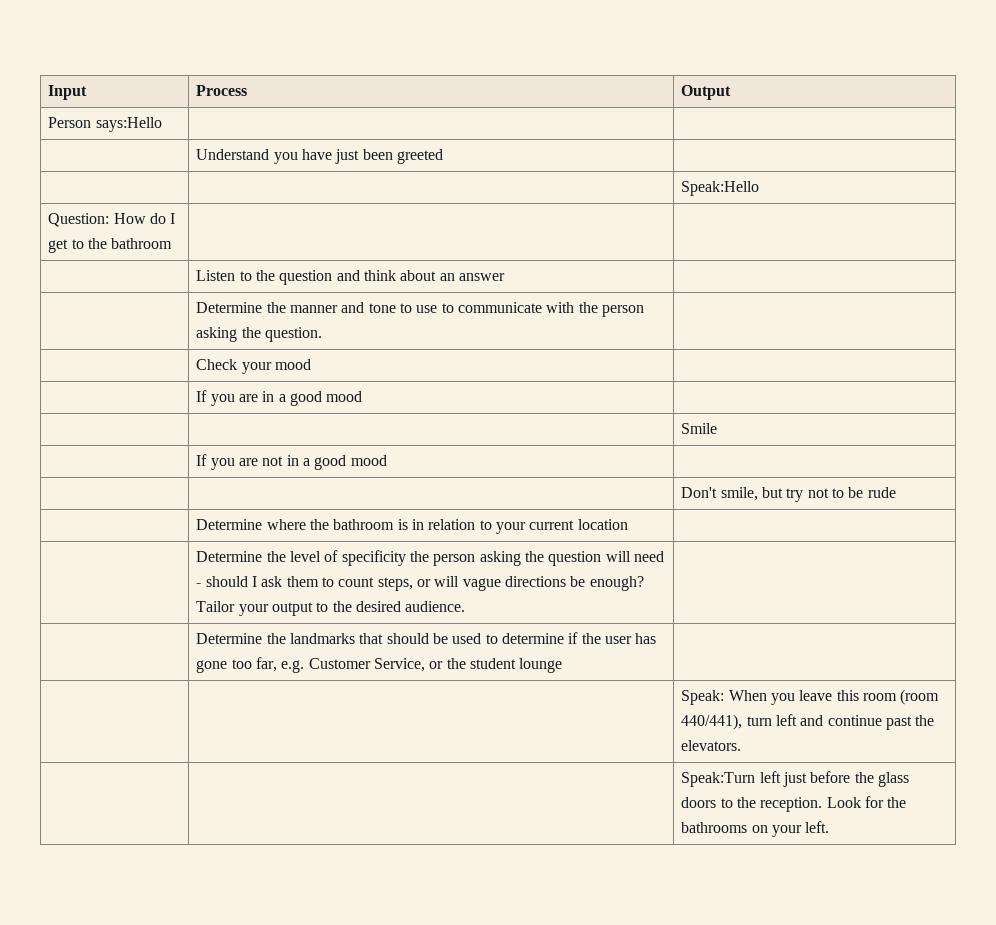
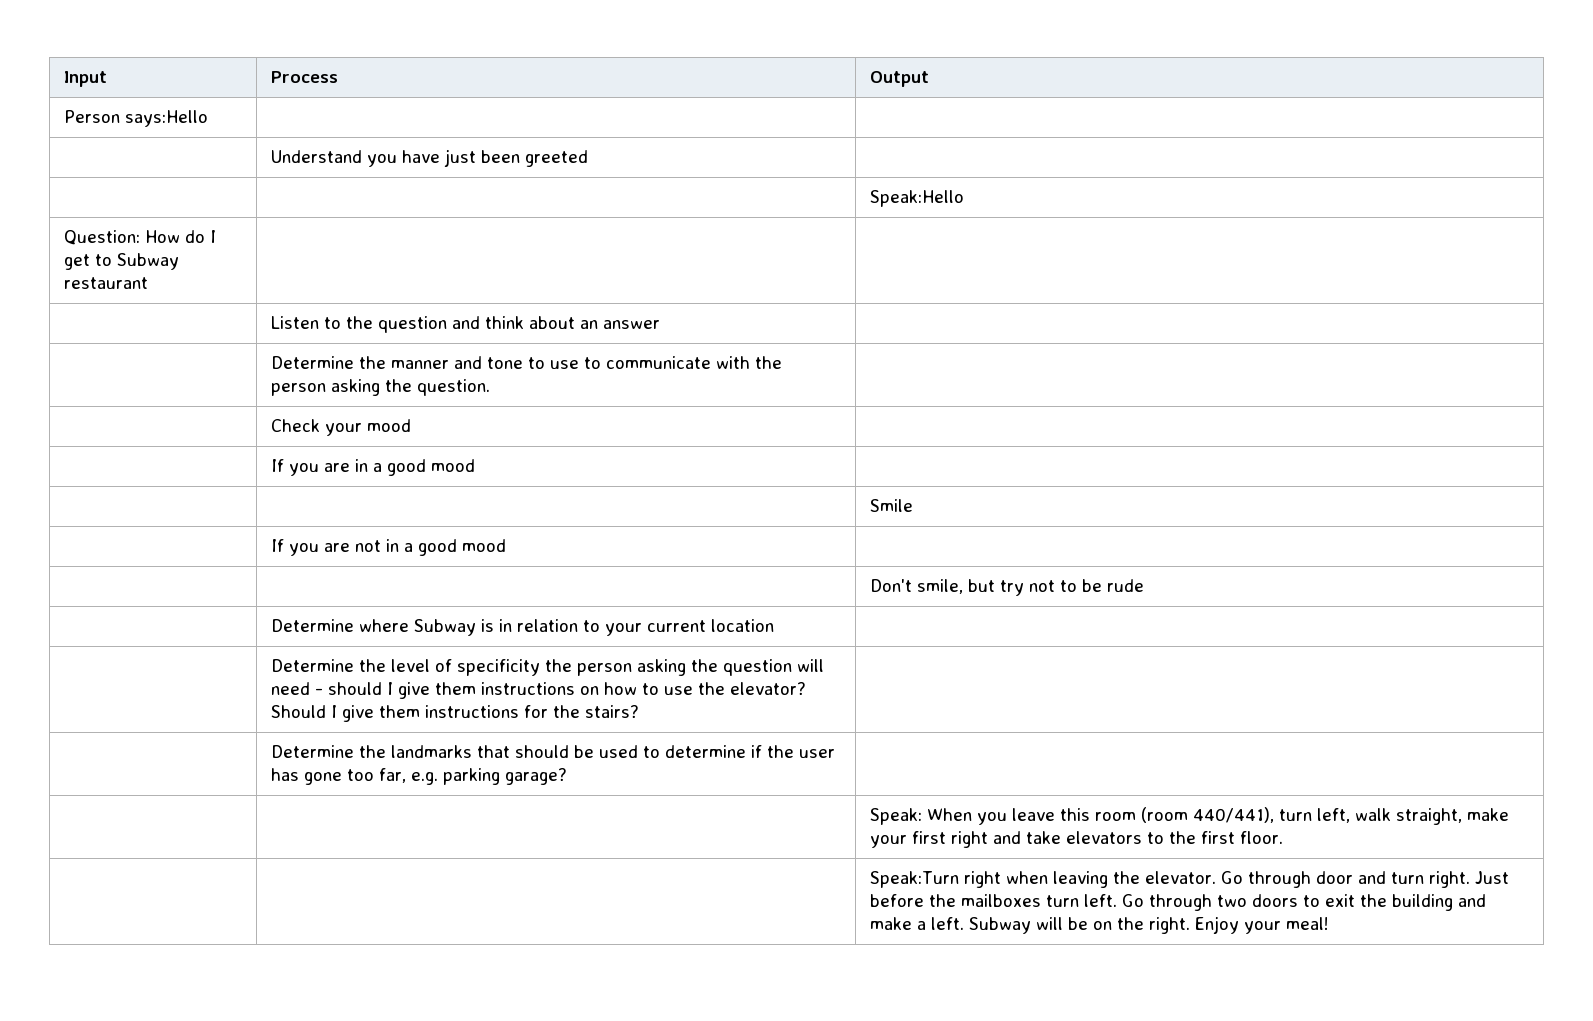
- Question: How do I get to the bathroom | |
+ Question: How do I get to Subway restaurant | |
- | Determine where the bathroom is in relation to your current location |
+ | Determine where Subway is in relation to your current location |
- | Determine the level of specificity the person asking the question will need - should I ask them to count steps, or will vague directions be enough? Tailor your output to the desired audience. |
+ | Determine the level of specificity the person asking the question will need - should I give them instructions on how to use the elevator? Should I give them instructions for the stairs? |
- | Determine the landmarks that should be used to determine if the user has gone too far, e.g. Customer Service, or the student lounge |
+ | Determine the landmarks that should be used to determine if the user has gone too far, e.g. parking garage? |
- | | Speak: When you leave this room (room 440/441), turn left and continue past the elevators.
- | | Speak:Turn left just before the glass doors to the reception. Look for the bathrooms on your left.
+ | | Speak: When you leave this room (room 440/441), turn left, walk straight, make your first right and take elevators to the first floor.
+ | | Speak:Turn right when leaving the elevator. Go through door and turn right. Just before the mailboxes turn left. Go through two doors to exit the building and make a left. Subway will be on the right. Enjoy your meal!

